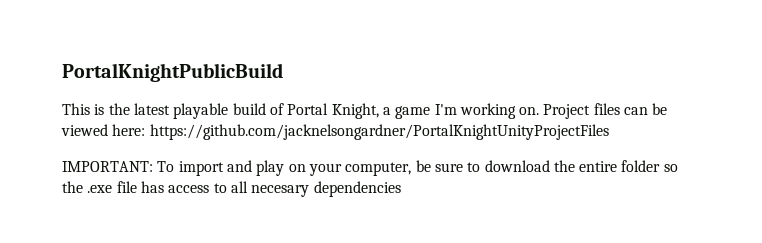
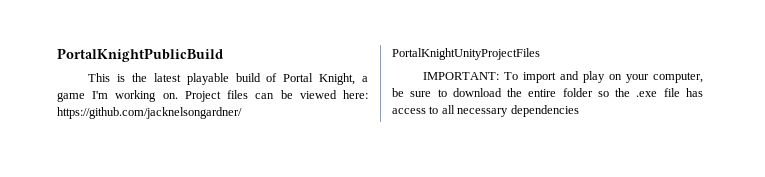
- IMPORTANT: To import and play on your computer, be sure to download the entire folder so the .exe file has access to all necesary dependencies
+ IMPORTANT: To import and play on your computer, be sure to download the entire folder so the .exe file has access to all necessary dependencies

